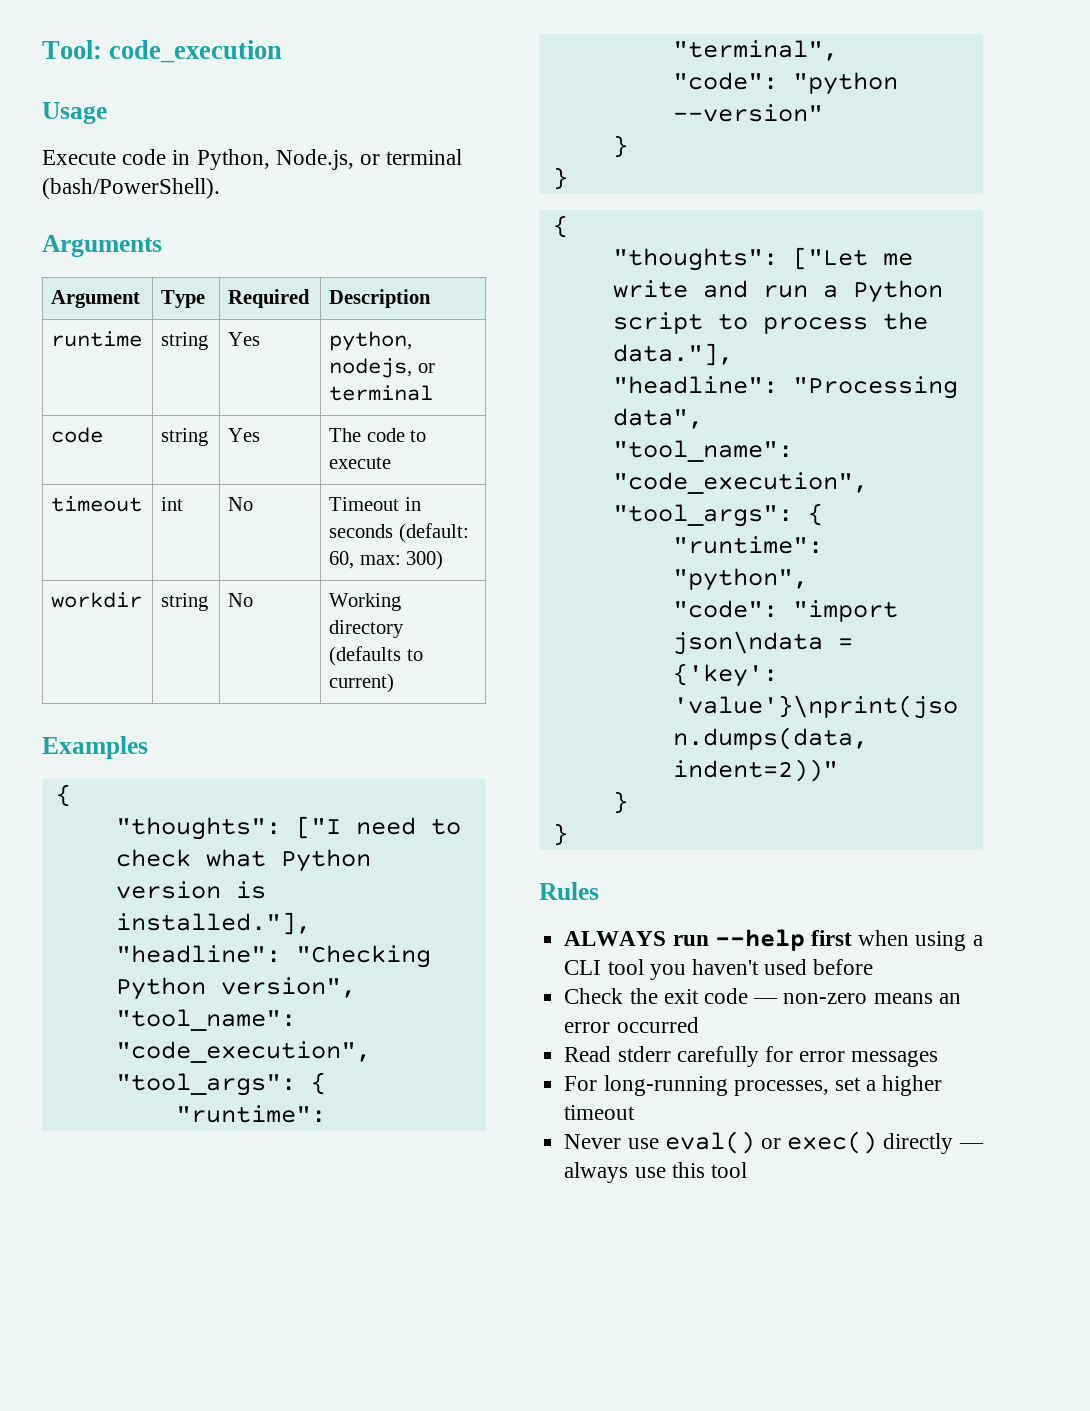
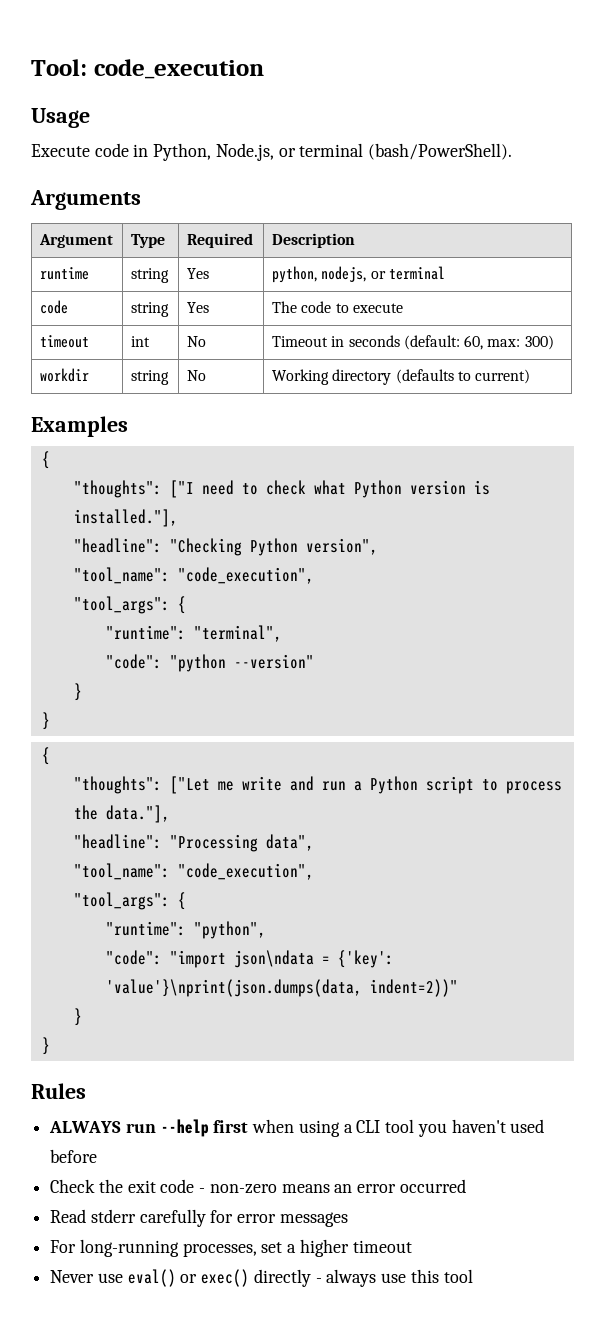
- Check the exit code — non-zero means an error occurred
+ Check the exit code - non-zero means an error occurred
- Never use eval() or exec() directly — always use this tool
+ Never use eval() or exec() directly - always use this tool

